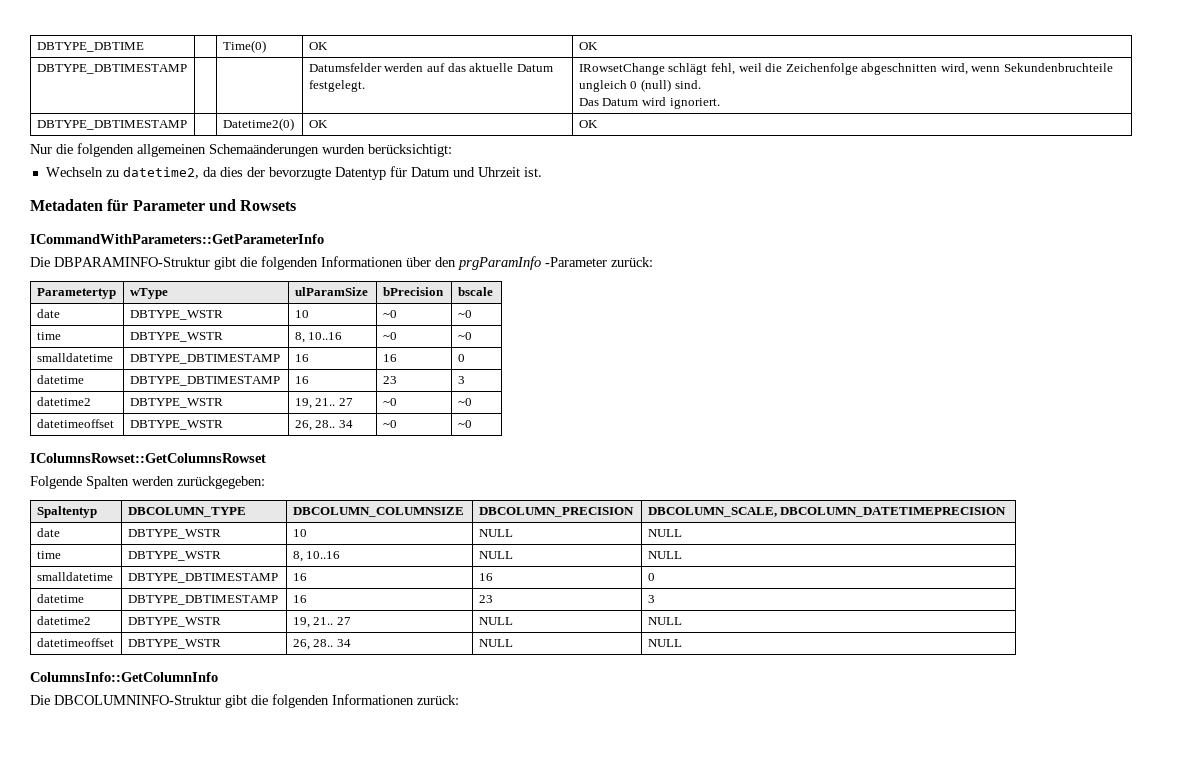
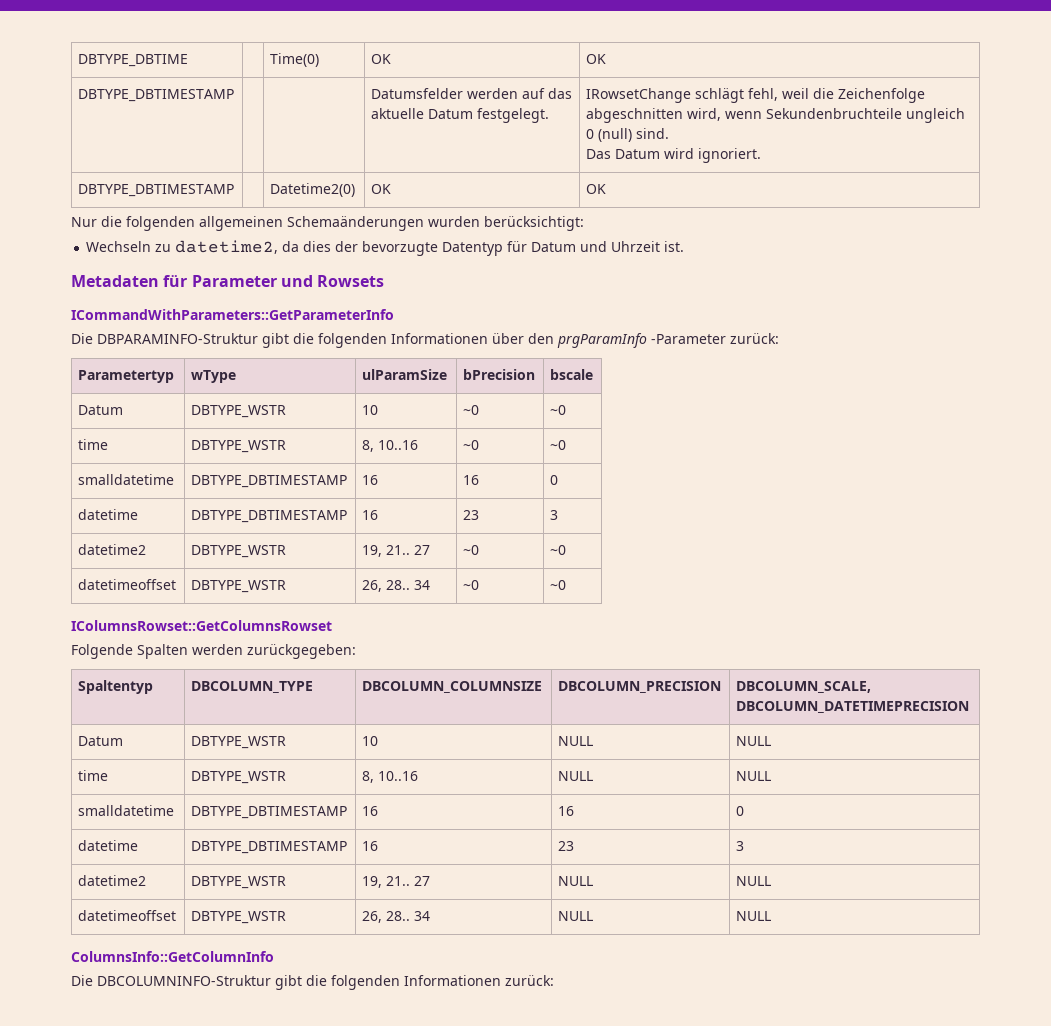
- date | DBTYPE_WSTR | 10 | ~0 | ~0
+ Datum | DBTYPE_WSTR | 10 | ~0 | ~0
- date | DBTYPE_WSTR | 10 | NULL | NULL
+ Datum | DBTYPE_WSTR | 10 | NULL | NULL

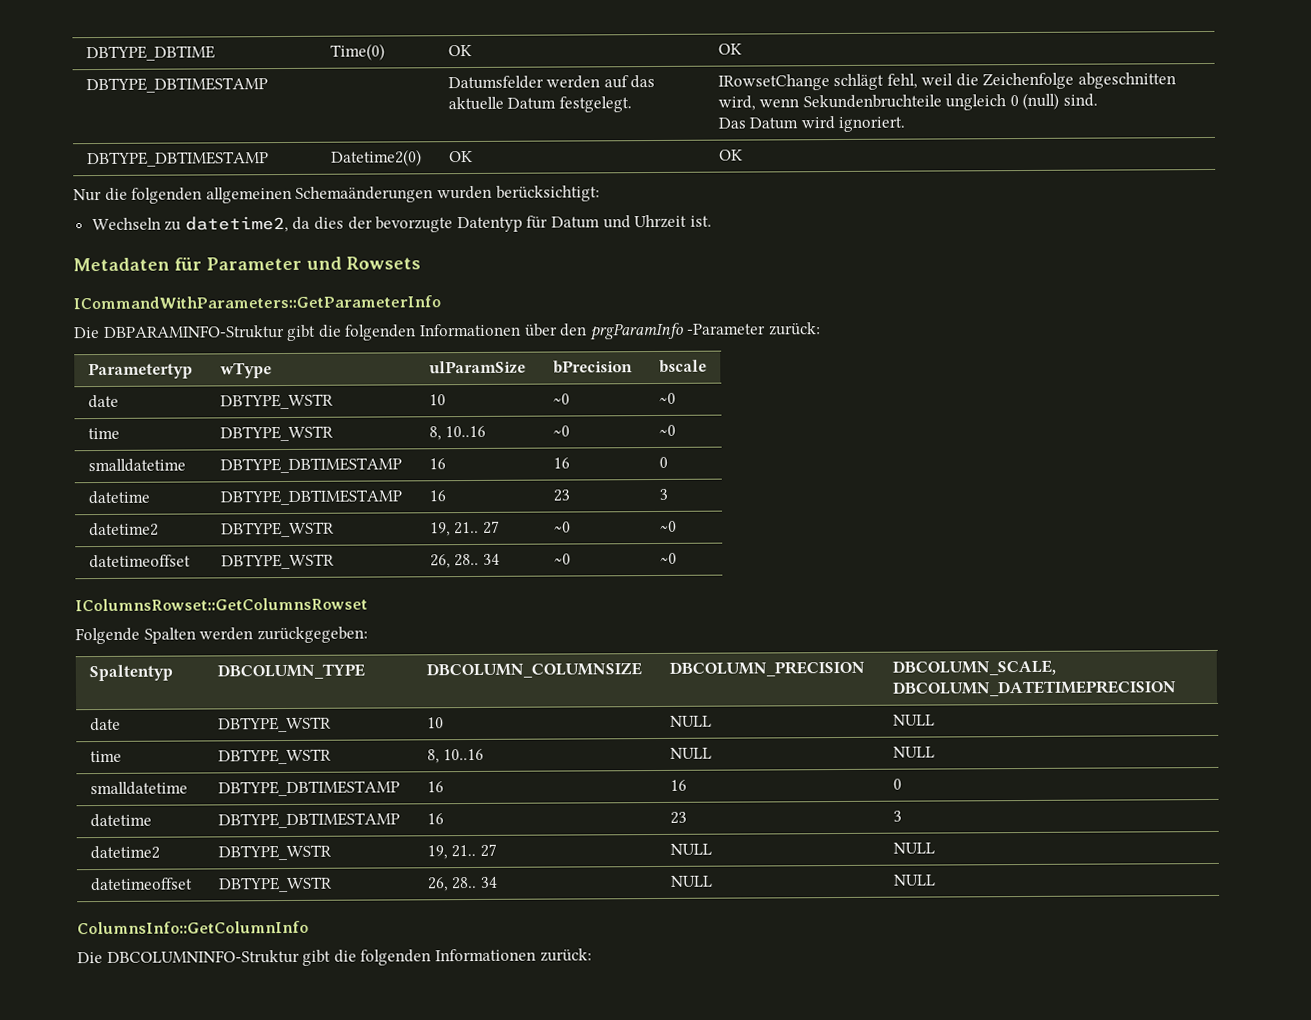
- Datum | DBTYPE_WSTR | 10 | ~0 | ~0
+ date | DBTYPE_WSTR | 10 | ~0 | ~0
- Datum | DBTYPE_WSTR | 10 | NULL | NULL
+ date | DBTYPE_WSTR | 10 | NULL | NULL

